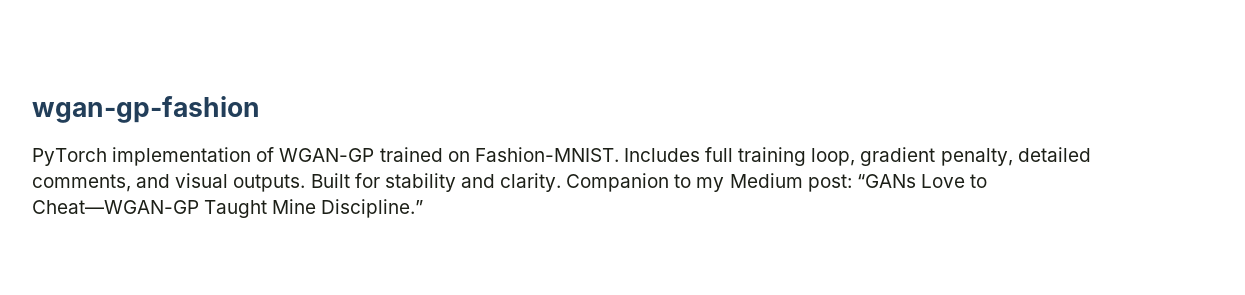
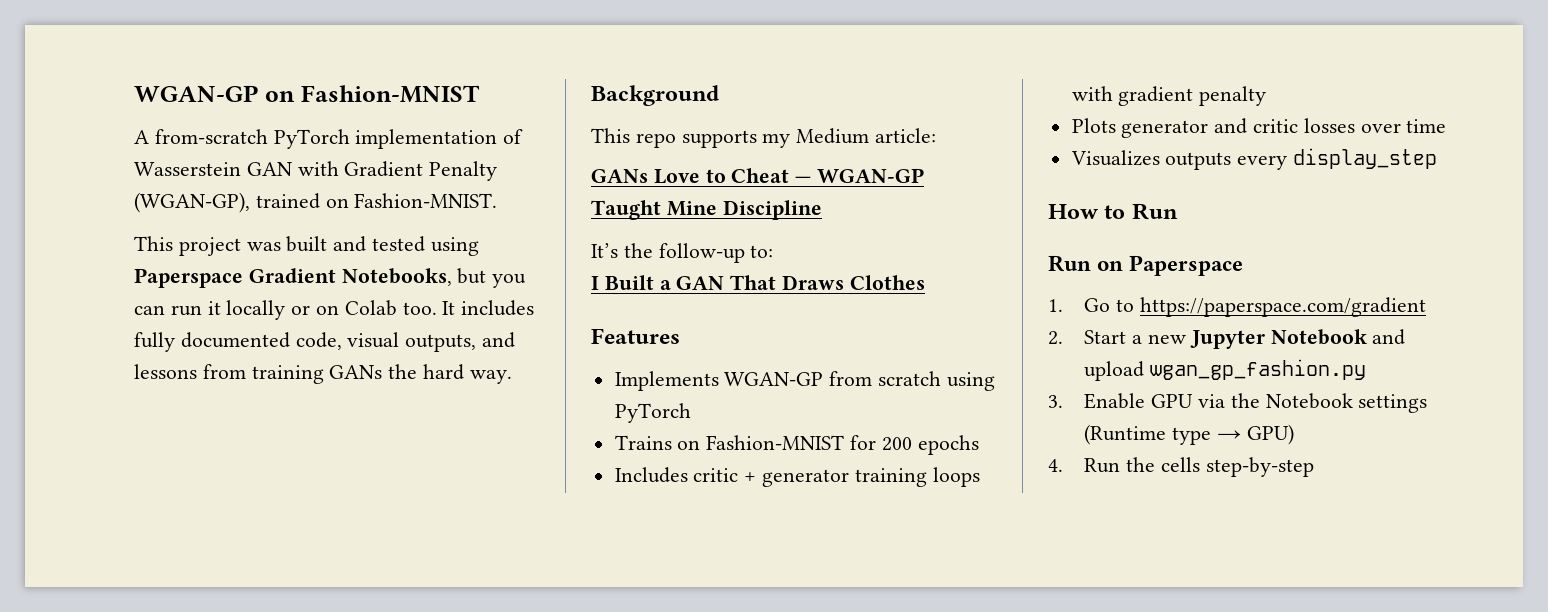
- wgan-gp-fashion
- PyTorch implementation of WGAN-GP trained on Fashion-MNIST. Includes full training loop, gradient penalty, detailed comments, and visual outputs. Built for stability and clarity. Companion to my Medium post: “GANs Love to Cheat—WGAN-GP Taught Mine Discipline.”
+ WGAN-GP on Fashion-MNIST
+ A from-scratch PyTorch implementation of Wasserstein GAN with Gradient Penalty (WGAN-GP), trained on Fashion-MNIST.
+ This project was built and tested using Paperspace Gradient Notebooks, but you can run it locally or on Colab too. It includes fully documented code, visual outputs, and lessons from training GANs the hard way.
+ Background
+ This repo supports my Medium article:
+ GANs Love to Cheat — WGAN-GP Taught Mine Discipline
+ It’s the follow-up to:
+ I Built a GAN That Draws Clothes
+ Features
+ Implements WGAN-GP from scratch using PyTorch
+ Trains on Fashion-MNIST for 200 epochs
+ Includes critic + generator training loops with gradient penalty
+ Plots generator and critic losses over time
+ Visualizes outputs every display_step
+ How to Run
+ Run on Paperspace
+ 1. Go to https://paperspace.com/gradient
+ 2. Start a new Jupyter Notebook and upload wgan_gp_fashion.py
+ 3. Enable GPU via the Notebook settings (Runtime type → GPU)
+ 4. Run the cells step-by-step

